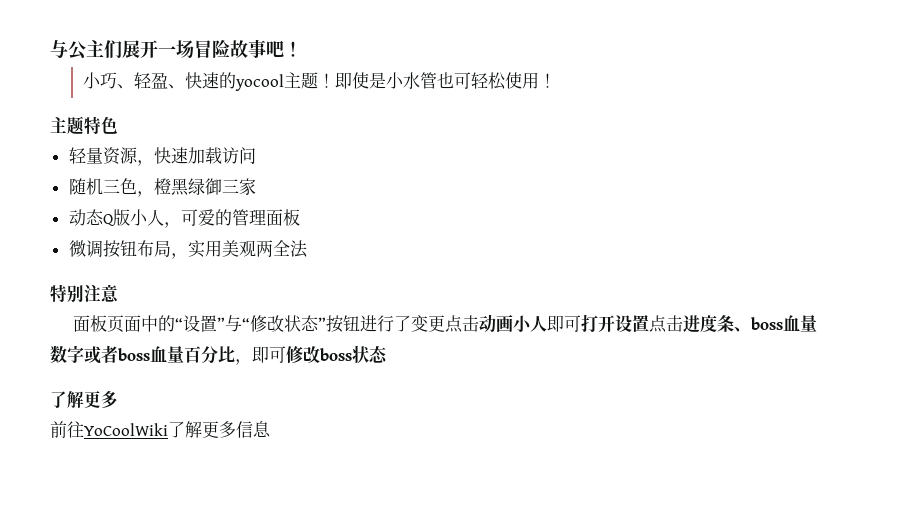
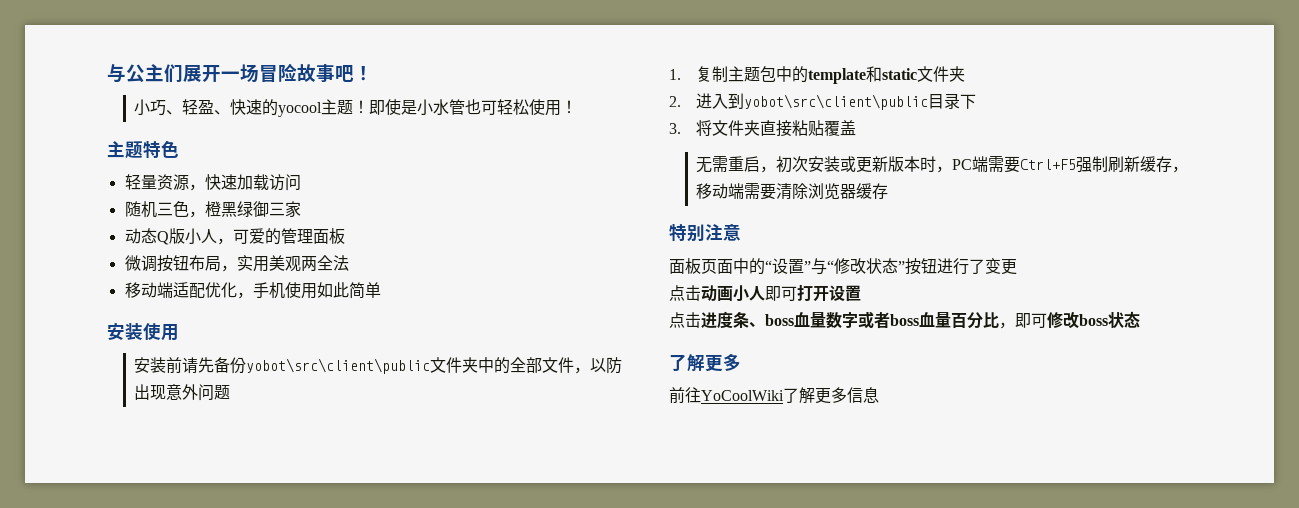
+ 移动端适配优化，手机使用如此简单
+ 安装使用
+ 安装前请先备份yobot\src\client\public文件夹中的全部文件，以防出现意外问题
+ 1.复制主题包中的template和static文件夹
+ 2.进入到yobot\src\client\public目录下
+ 3.将文件夹直接粘贴覆盖
+ 无需重启，初次安装或更新版本时，PC端需要Ctrl+F5强制刷新缓存，移动端需要清除浏览器缓存
- 面板页面中的“设置”与“修改状态”按钮进行了变更点击动画小人即可打开设置点击进度条、boss血量数字或者boss血量百分比，即可修改boss状态
+ 面板页面中的“设置”与“修改状态”按钮进行了变更
+ 点击动画小人即可打开设置
+ 点击进度条、boss血量数字或者boss血量百分比，即可修改boss状态

